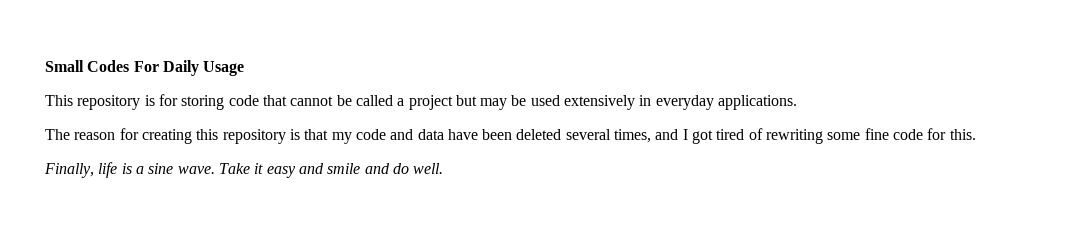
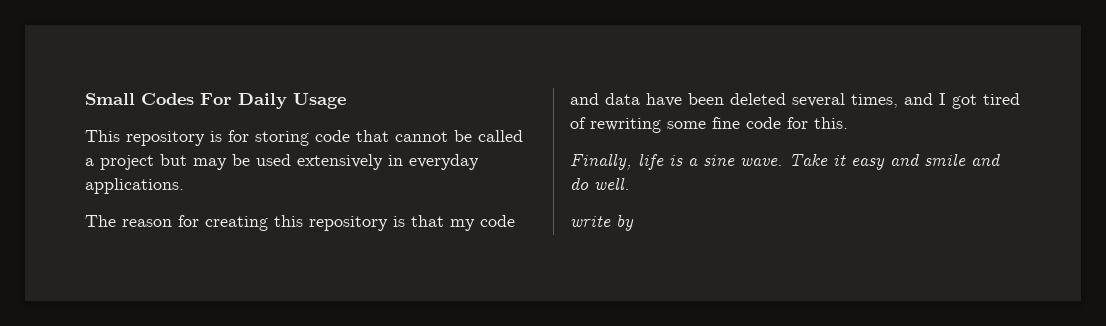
+ write by

